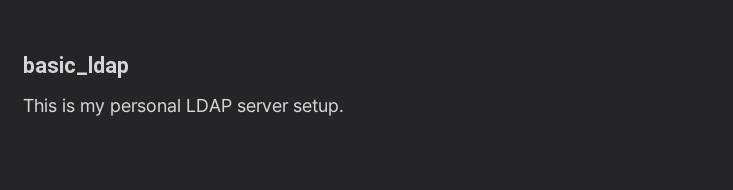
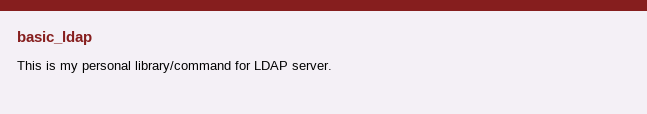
- This is my personal LDAP server setup.
+ This is my personal library/command for LDAP server.

